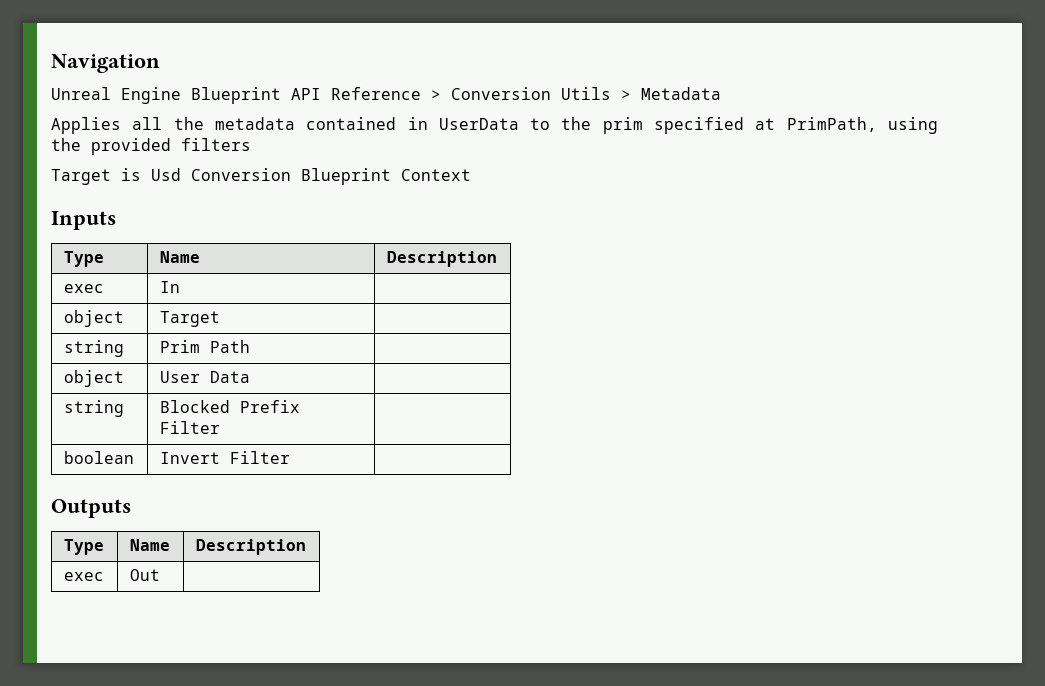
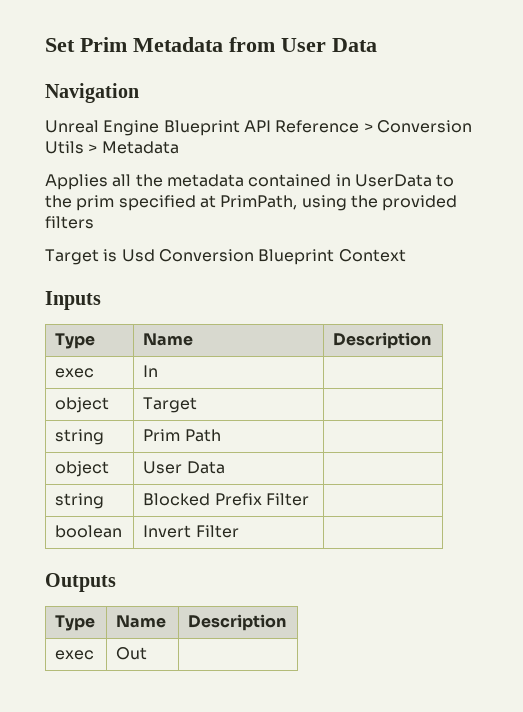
+ Set Prim Metadata from User Data

